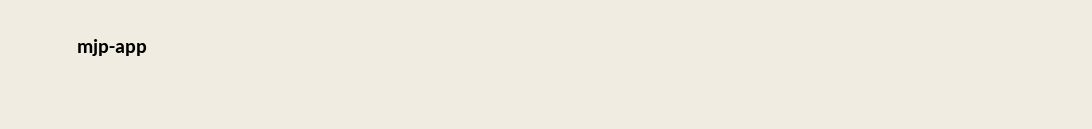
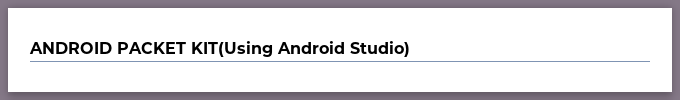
- mjp-app
+ ANDROID PACKET KIT(Using Android Studio)

